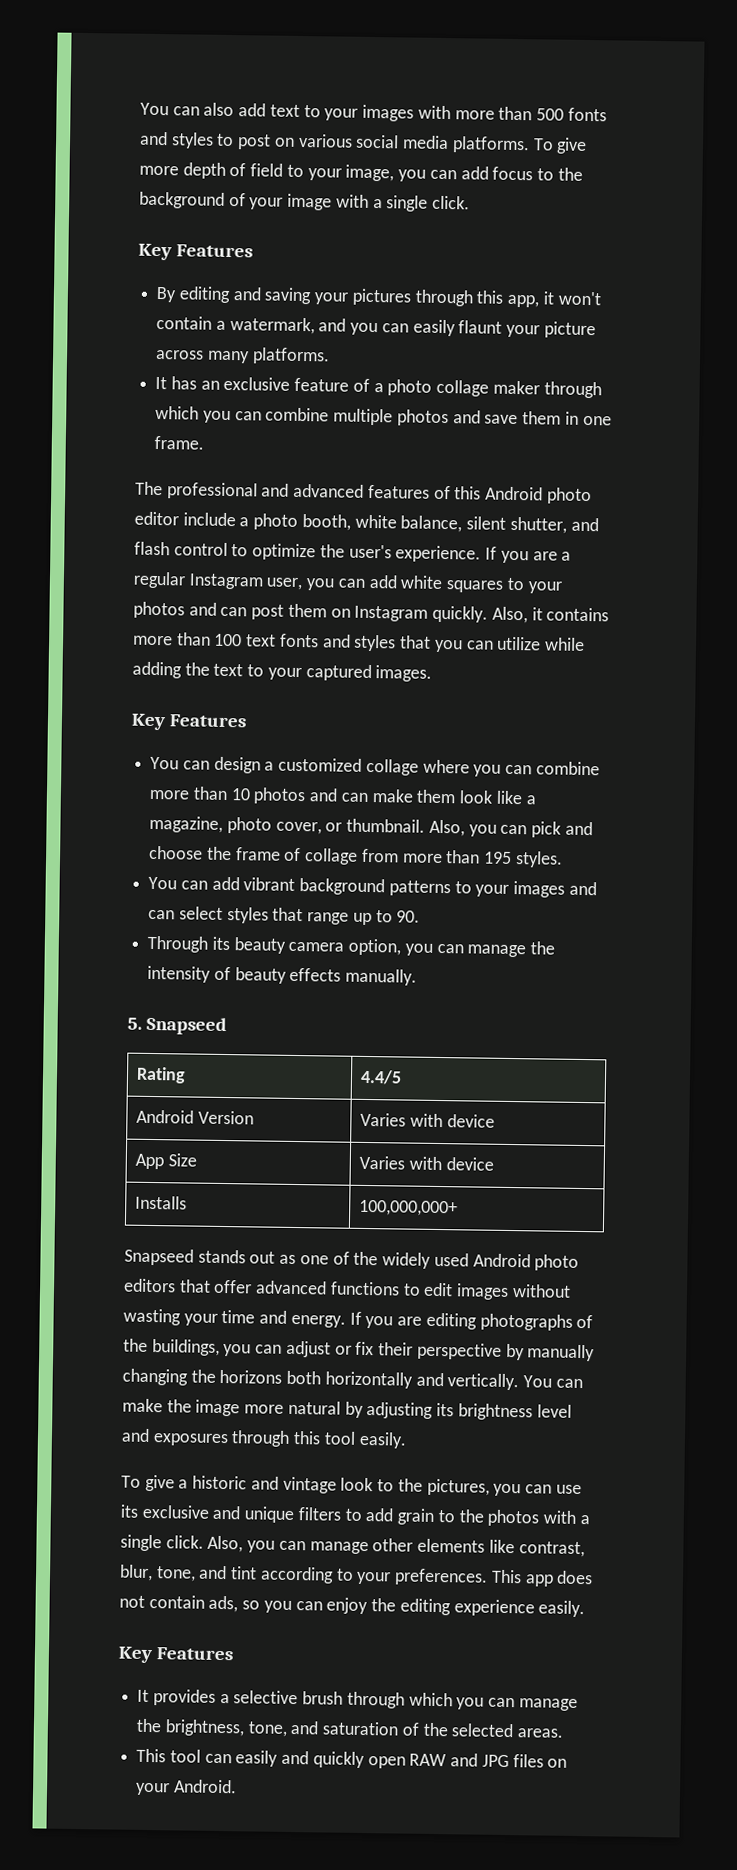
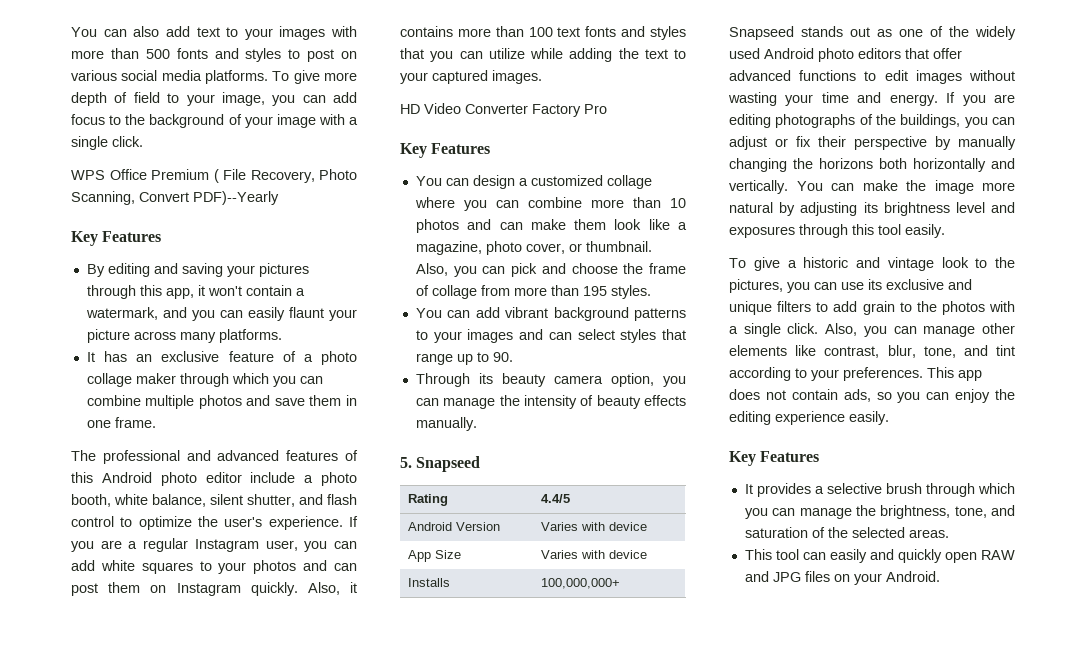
+ WPS Office Premium ( File Recovery, Photo Scanning, Convert PDF)--Yearly
+ HD Video Converter Factory Pro

